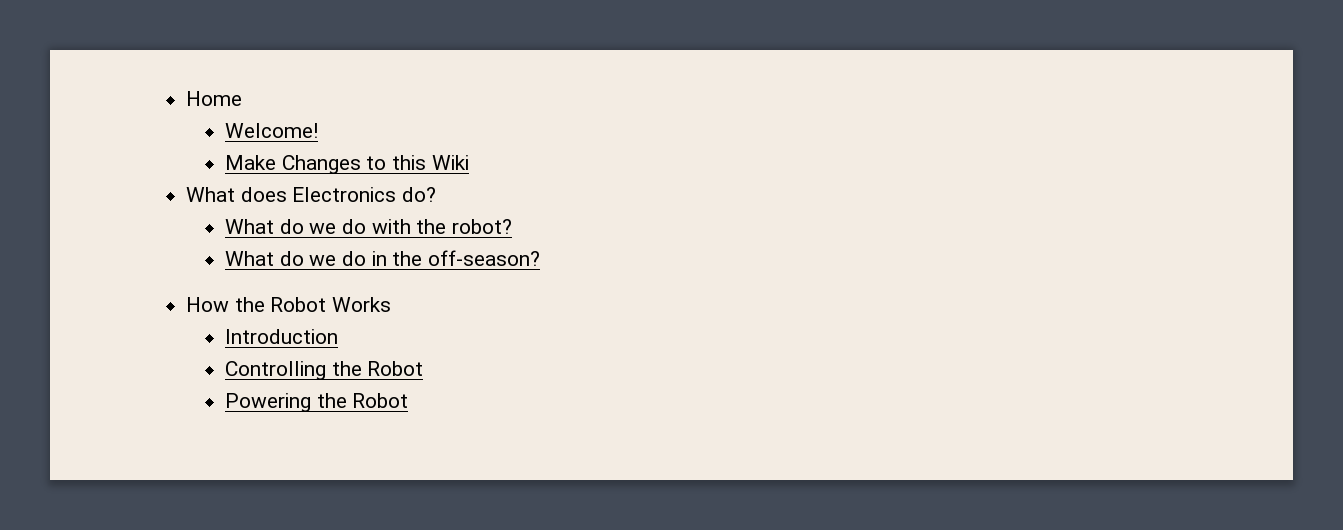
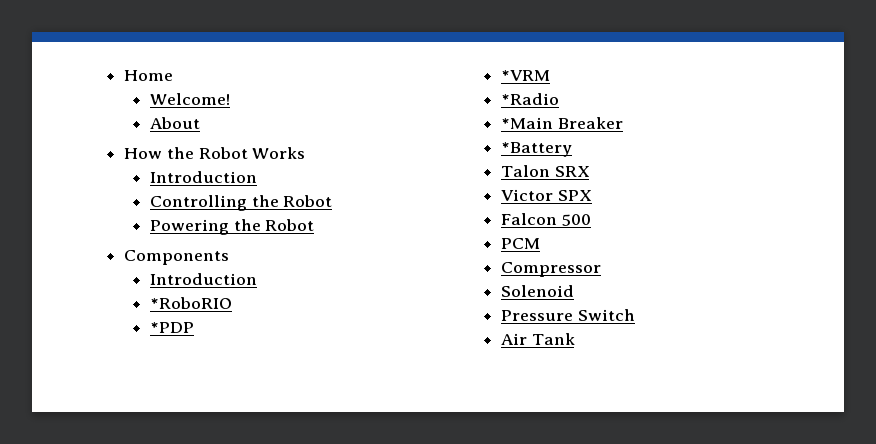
- Make Changes to this Wiki
- What does Electronics do?
- What do we do with the robot?
- What do we do in the off-season?
+ About
+ Components
+ Introduction
+ *RoboRIO
+ *PDP
+ *VRM
+ *Radio
+ *Main Breaker
+ *Battery
+ Talon SRX
+ Victor SPX
+ Falcon 500
+ PCM
+ Compressor
+ Solenoid
+ Pressure Switch
+ Air Tank

